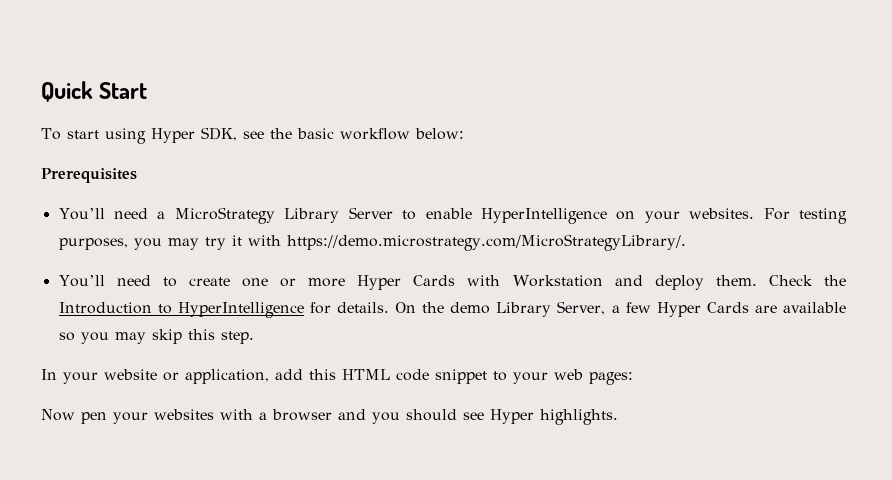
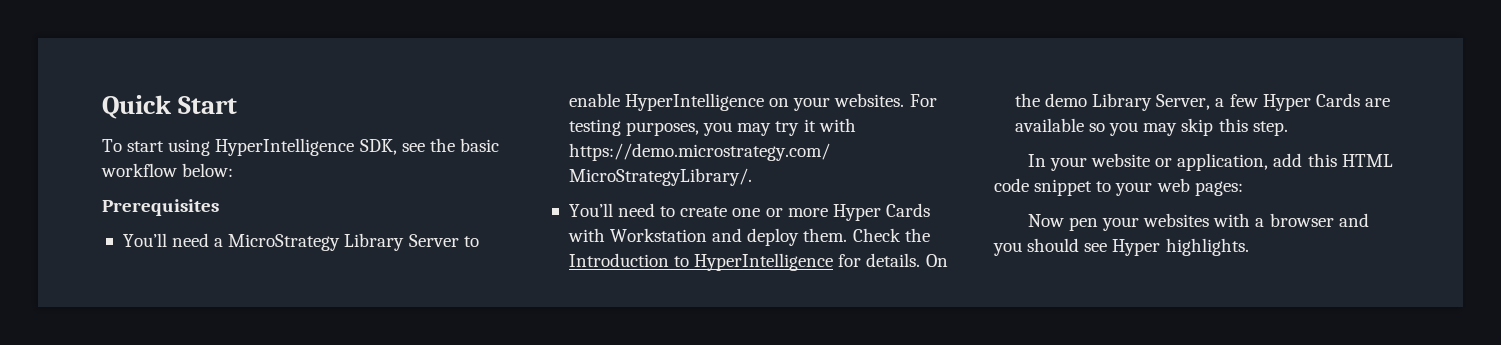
- To start using Hyper SDK, see the basic workflow below:
+ To start using HyperIntelligence SDK, see the basic workflow below:

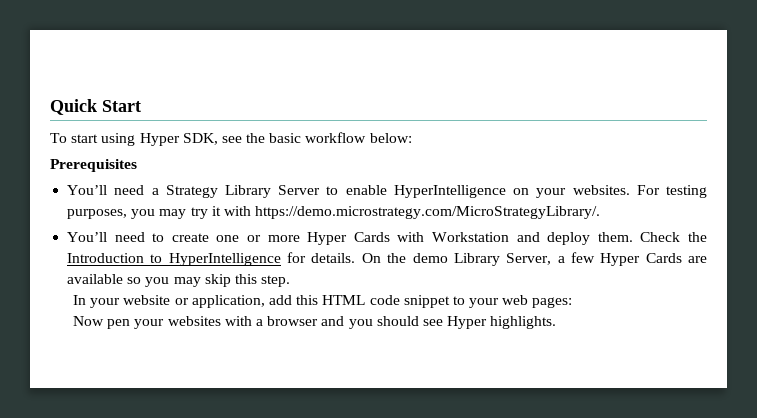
- To start using HyperIntelligence SDK, see the basic workflow below:
+ To start using Hyper SDK, see the basic workflow below:
- You’ll need a MicroStrategy Library Server to enable HyperIntelligence on your websites.
+ You’ll need a Strategy Library Server to enable HyperIntelligence on your websites.

